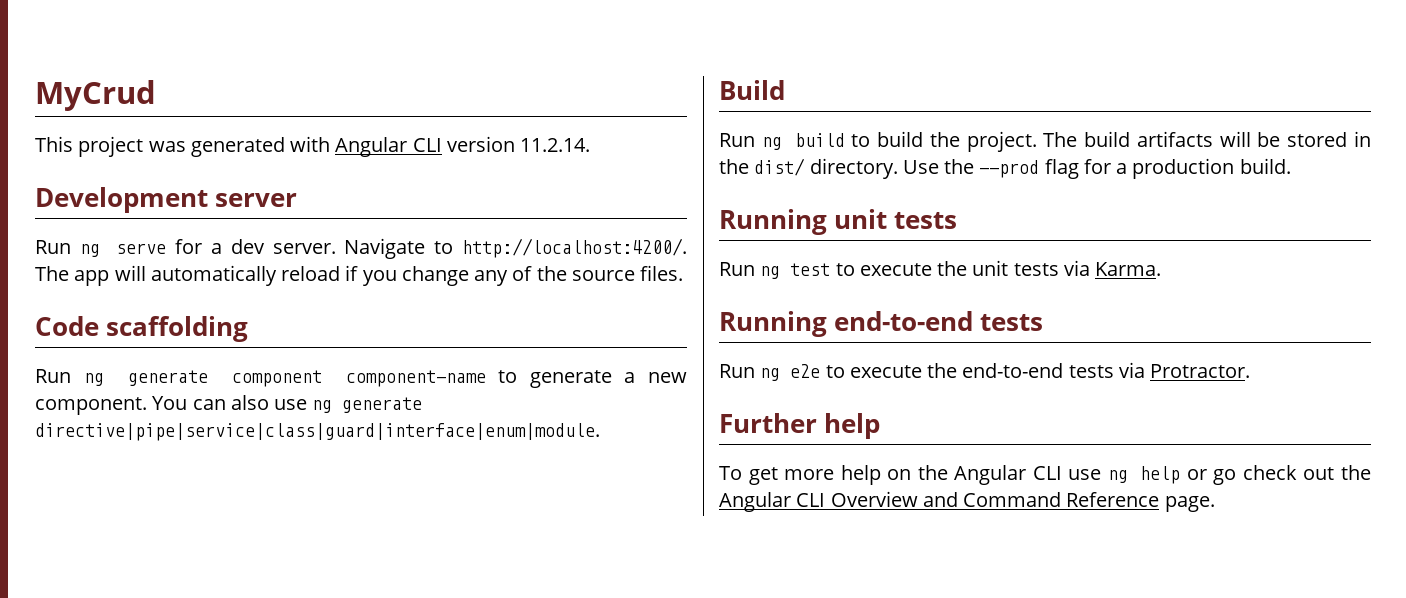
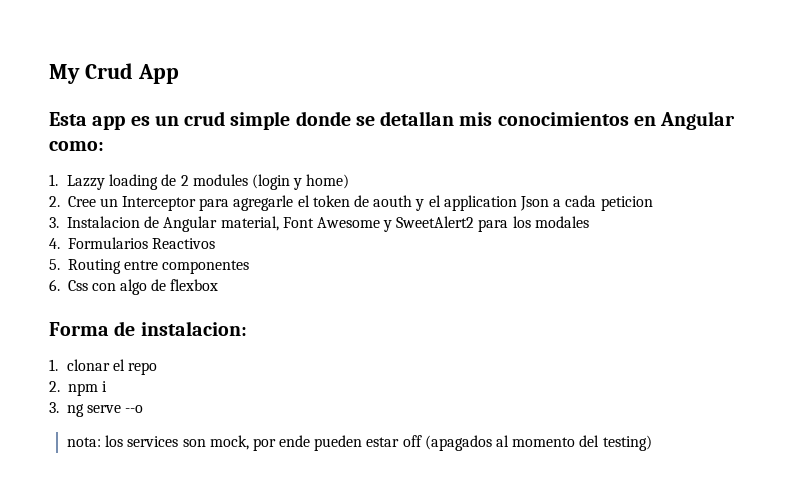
- MyCrud
- This project was generated with Angular CLI version 11.2.14.
- Development server
- Run ng serve for a dev server. Navigate to http://localhost:4200/. The app will automatically reload if you change any of the source files.
- Code scaffolding
- Run ng generate component component-name to generate a new component. You can also use ng generate directive|pipe|service|class|guard|interface|enum|module.
- Build
- Run ng build to build the project. The build artifacts will be stored in the dist/ directory. Use the --prod flag for a production build.
- Running unit tests
- Run ng test to execute the unit tests via Karma.
- Running end-to-end tests
- Run ng e2e to execute the end-to-end tests via Protractor.
- Further help
- To get more help on the Angular CLI use ng help or go check out the Angular CLI Overview and Command Reference page.
+ My Crud App
+ Esta app es un crud simple donde se detallan mis conocimientos en Angular como:
+ 1. Lazzy loading de 2 modules (login y home)
+ 2. Cree un Interceptor para agregarle el token de aouth y el application Json a cada peticion
+ 3. Instalacion de Angular material, Font Awesome y SweetAlert2 para los modales
+ 4. Formularios Reactivos
+ 5. Routing entre componentes
+ 6. Css con algo de flexbox
+ Forma de instalacion:
+ 1. clonar el repo
+ 2. npm i
+ 3. ng serve --o
+ nota: los services son mock, por ende pueden estar off (apagados al momento del testing)

